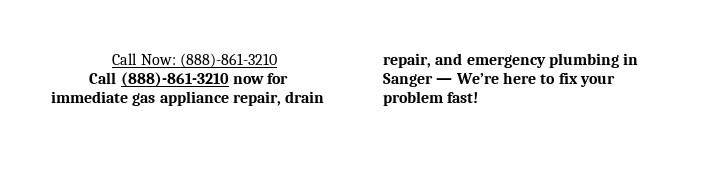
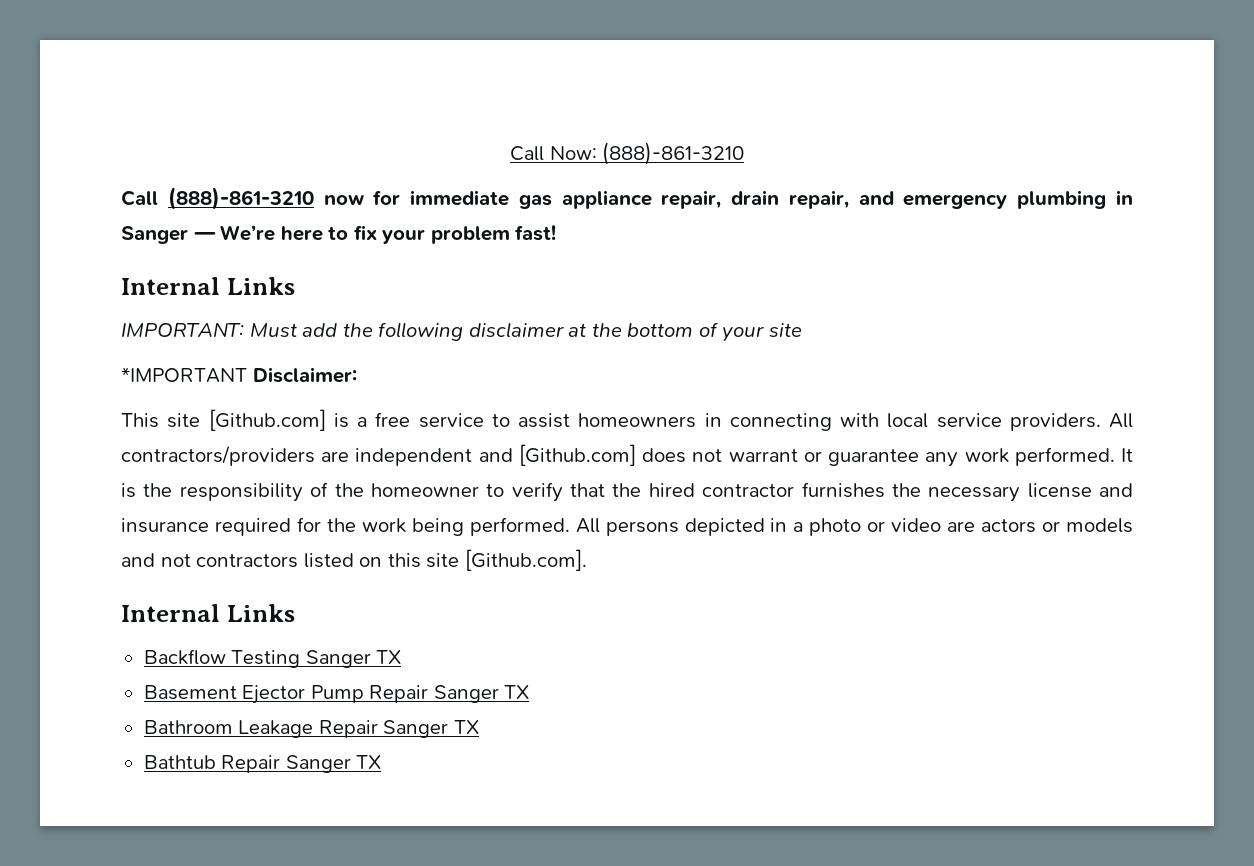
  Call (888)-861-3210 now for immediate gas appliance repair, drain repair, and emergency plumbing in Sanger — We’re here to fix your problem fast!
+ Internal Links
+ IMPORTANT: Must add the following disclaimer at the bottom of your site
+ *IMPORTANT Disclaimer:
+ This site [Github.com] is a free service to assist homeowners in connecting with local service providers. All contractors/providers are independent and [Github.com] does not warrant or guarantee any work performed. It is the responsibility of the homeowner to verify that the hired contractor furnishes the necessary license and insurance required for the work being performed. All persons depicted in a photo or video are actors or models and not contractors listed on this site [Github.com].
+ Internal Links
+ Backflow Testing Sanger TX
+ Basement Ejector Pump Repair Sanger TX
+ Bathroom Leakage Repair Sanger TX
+ Bathtub Repair Sanger TX

